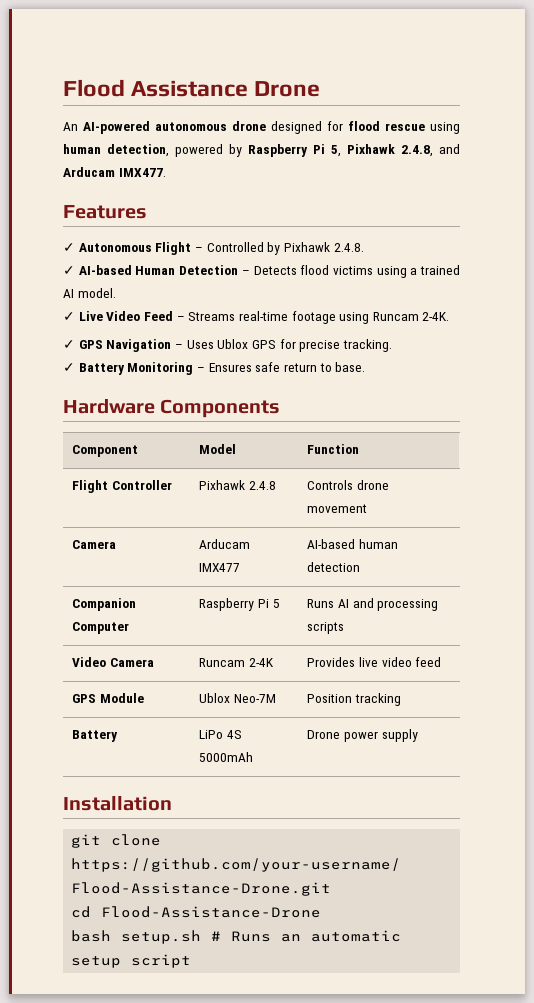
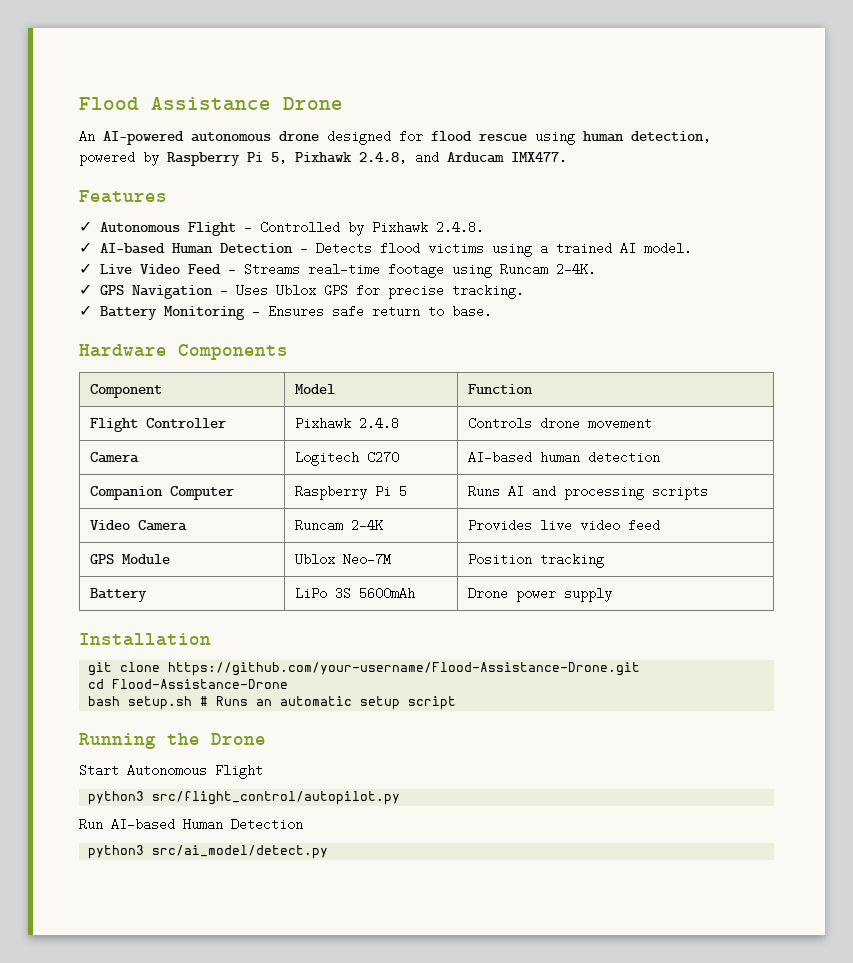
- Camera | Arducam IMX477 | AI-based human detection
+ Camera | Logitech C270 | AI-based human detection
- Battery | LiPo 4S 5000mAh | Drone power supply
+ Battery | LiPo 3S 5600mAh | Drone power supply
+ Running the Drone
+ Start Autonomous Flight
+ python3 src/flight_control/autopilot.py
+ Run AI-based Human Detection
+ python3 src/ai_model/detect.py

